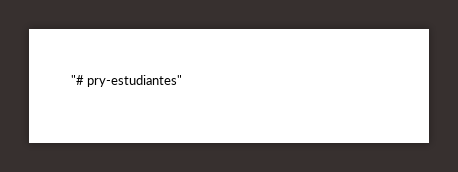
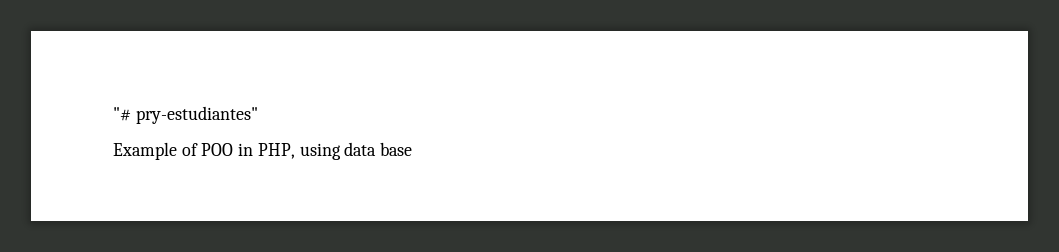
+ Example of POO in PHP, using data base

